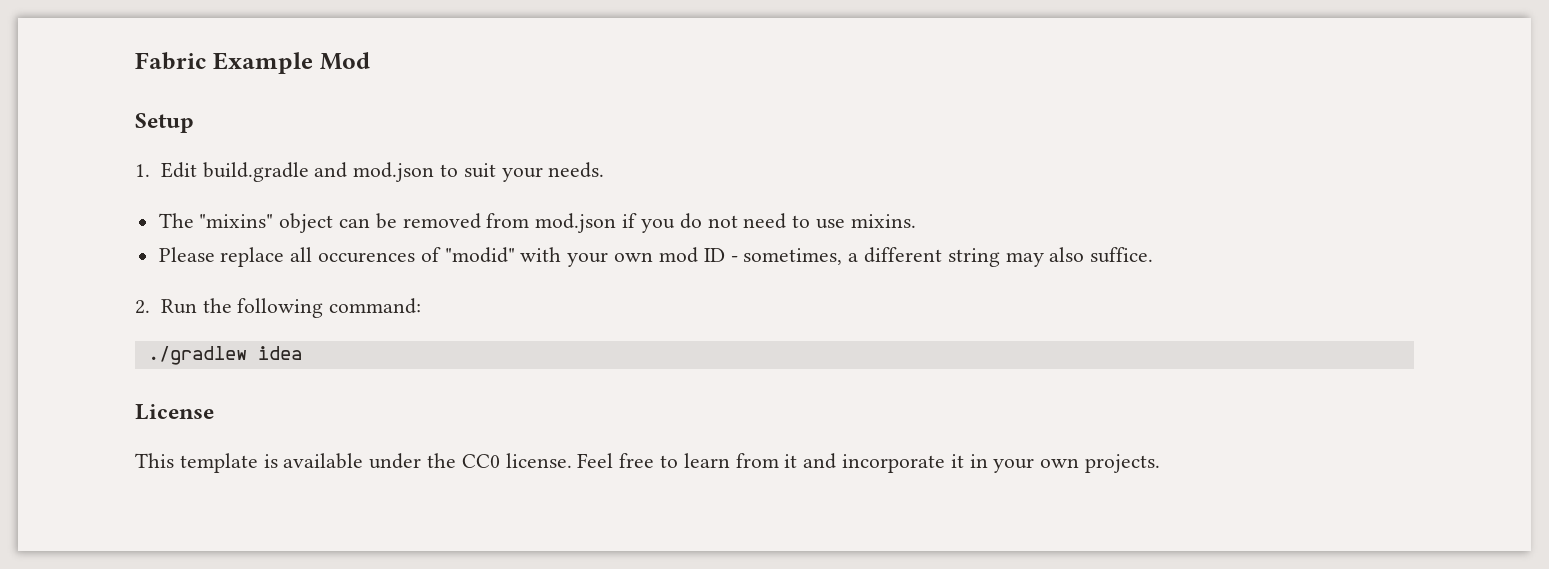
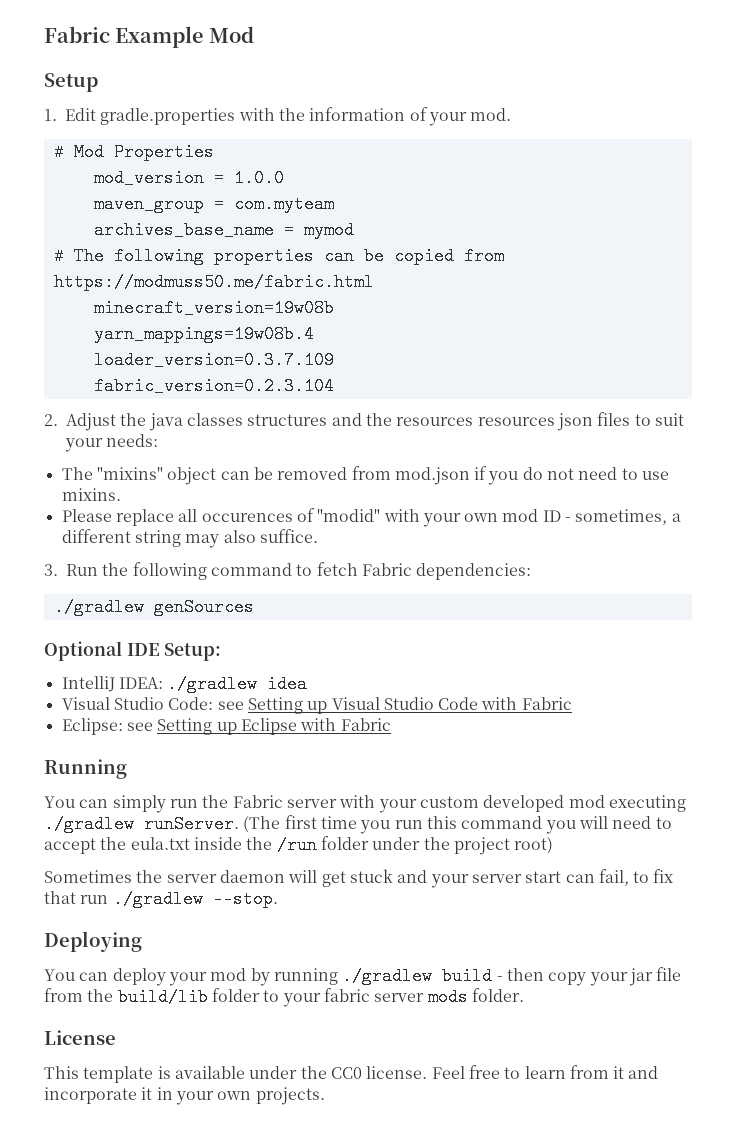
- 1. Edit build.gradle and mod.json to suit your needs.
+ 1. Edit gradle.properties with the information of your mod.
+ # Mod Properties
+ mod_version = 1.0.0
+ maven_group = com.myteam
+ archives_base_name = mymod
+ # The following properties can be copied from https://modmuss50.me/fabric.html
+ minecraft_version=19w08b
+ yarn_mappings=19w08b.4
+ loader_version=0.3.7.109
+ fabric_version=0.2.3.104
+ 2. Adjust the java classes structures and the resources resources json files to suit your needs:
- 2. Run the following command:
- ./gradlew idea
+ 3. Run the following command to fetch Fabric dependencies:
+ ./gradlew genSources
+ Optional IDE Setup:
+ IntelliJ IDEA: ./gradlew idea
+ Visual Studio Code: see Setting up Visual Studio Code with Fabric
+ Eclipse: see Setting up Eclipse with Fabric
+ Running
+ You can simply run the Fabric server with your custom developed mod executing ./gradlew runServer. (The first time you run this command you will need to accept the eula.txt inside the /run folder under the project root)
+ Sometimes the server daemon will get stuck and your server start can fail, to fix that run ./gradlew --stop.
+ Deploying
+ You can deploy your mod by running ./gradlew build - then copy your jar file from the build/lib folder to your fabric server mods folder.

